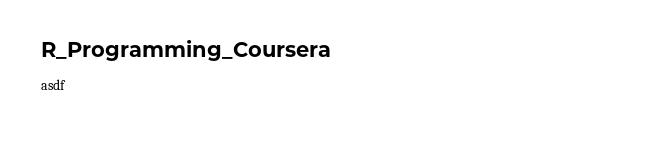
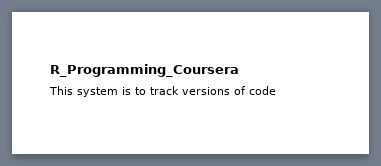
- asdf
+ This system is to track versions of code

